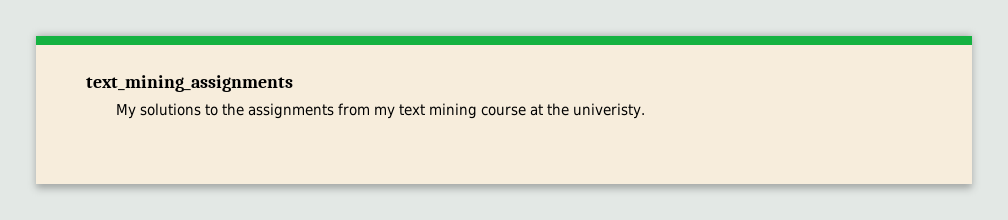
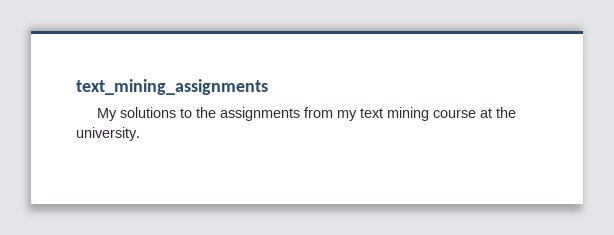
- My solutions to the assignments from my text mining course at the univeristy.
+ My solutions to the assignments from my text mining course at the university.

